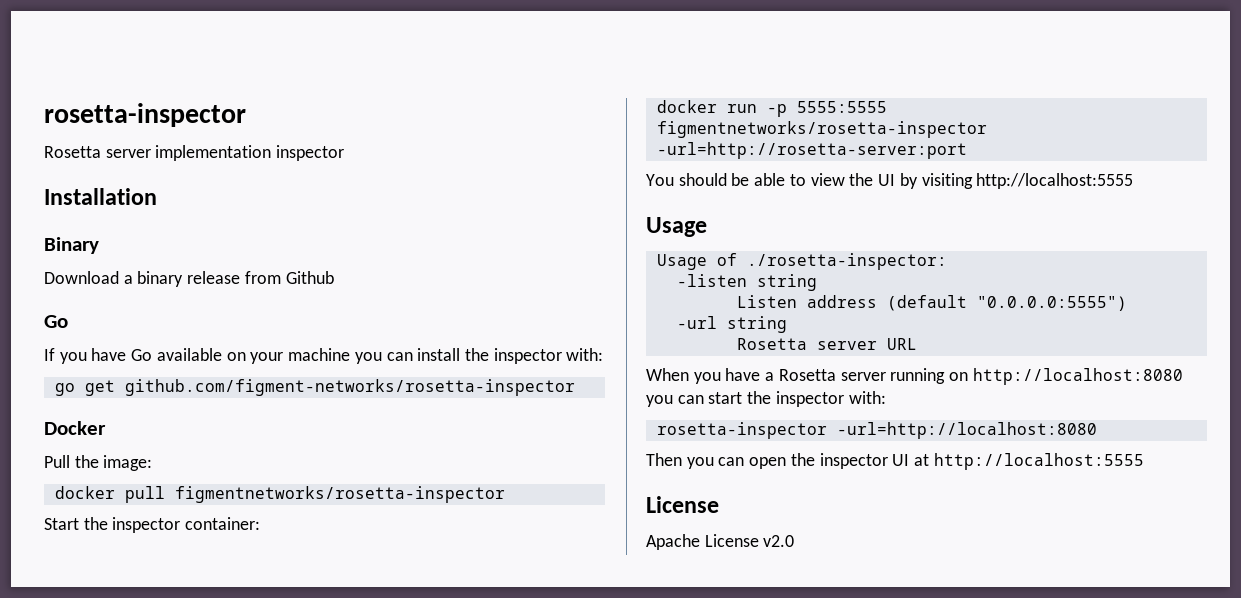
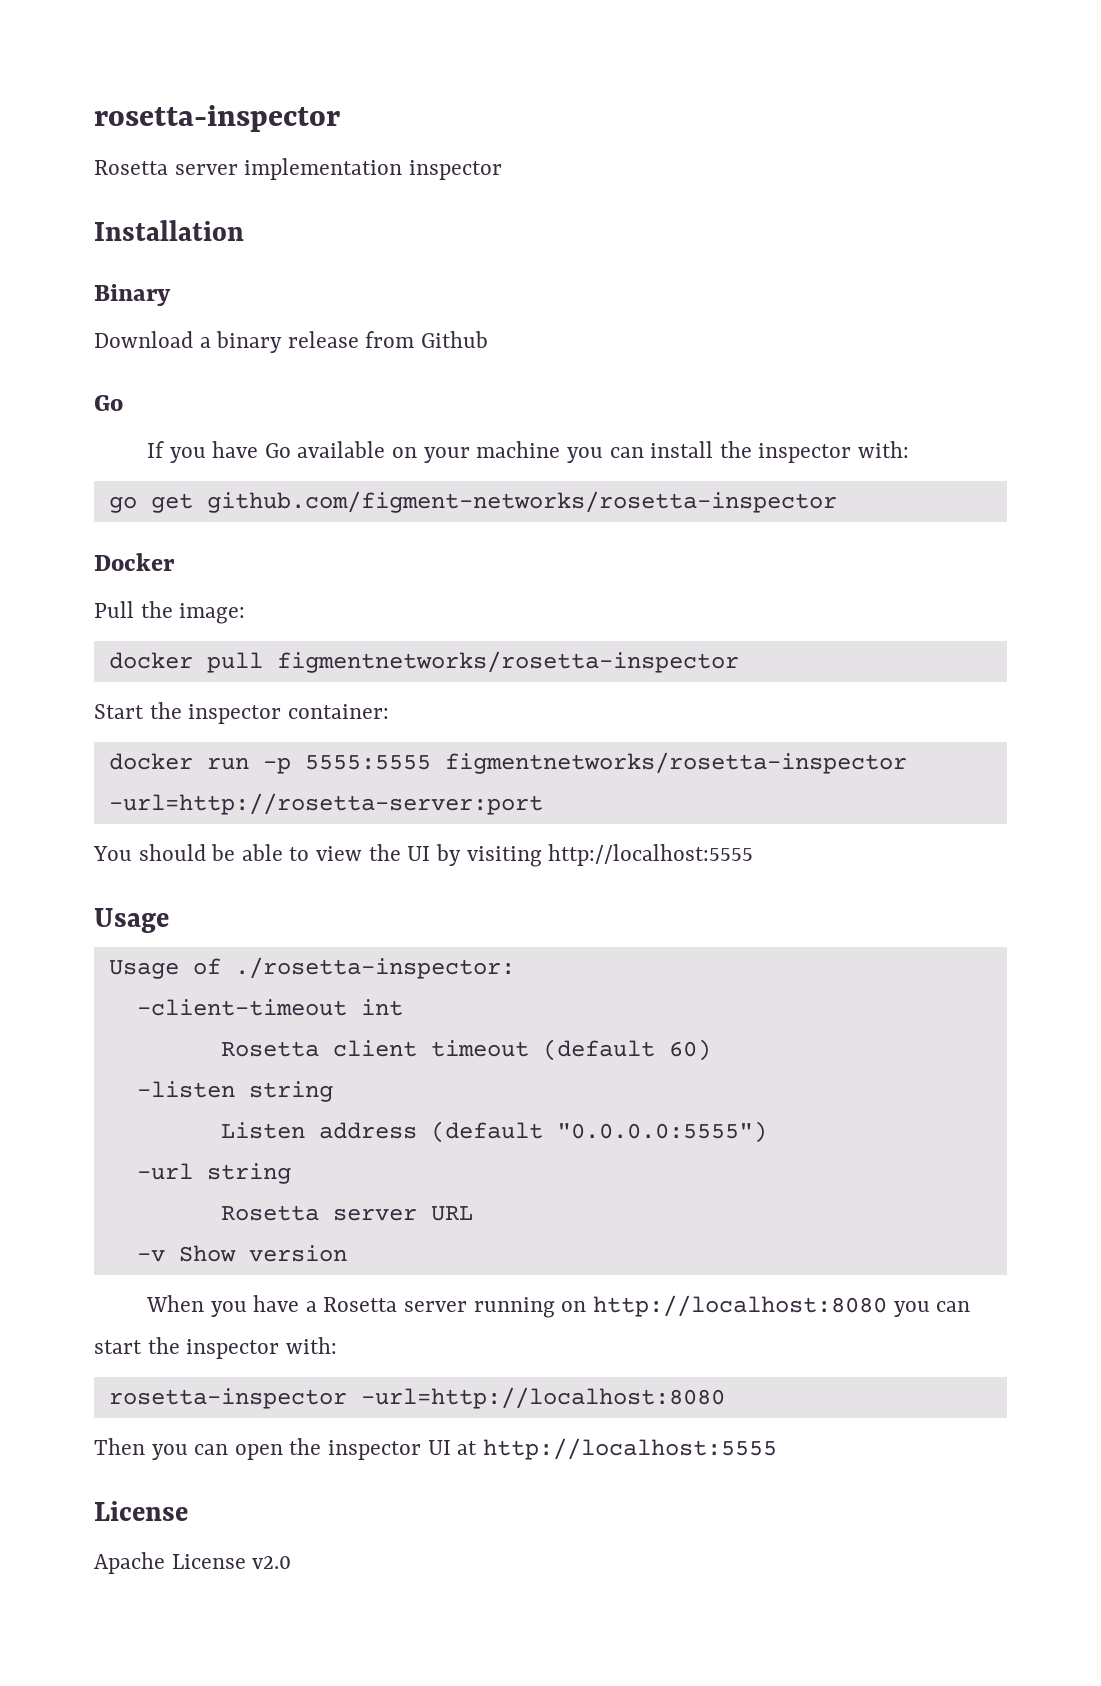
+ -client-timeout int
+ Rosetta client timeout (default 60)
+ -v Show version

